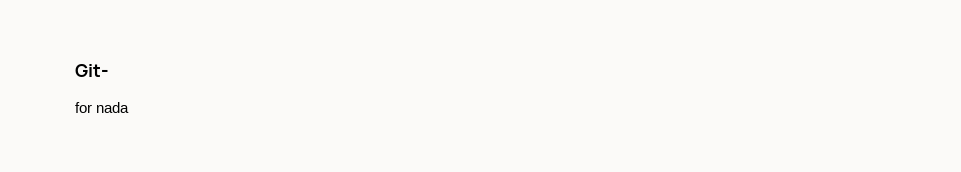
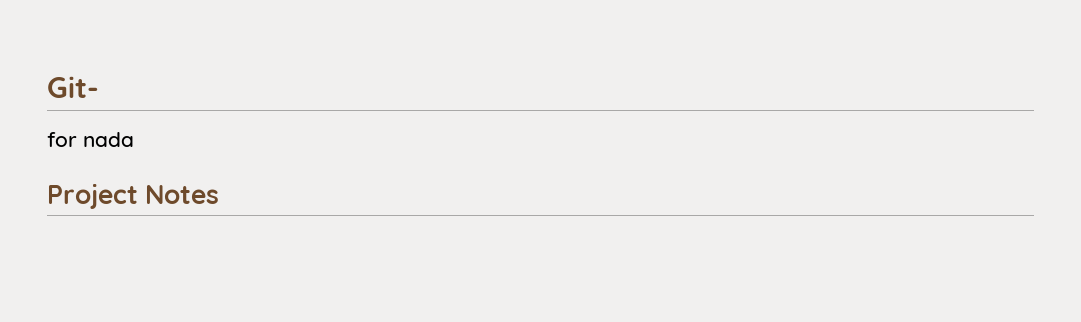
+ Project Notes

